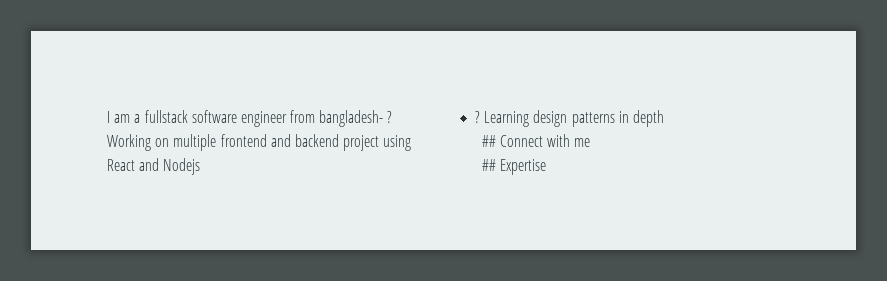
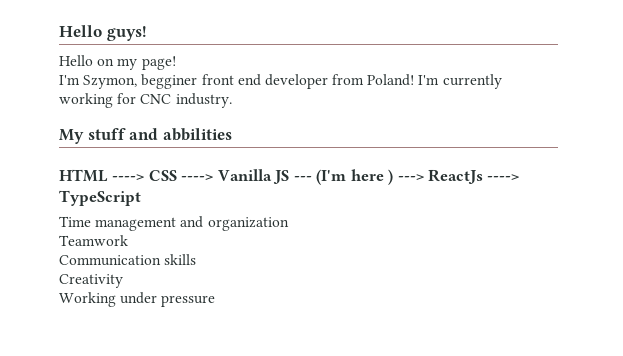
- I am a fullstack software engineer from bangladesh- ? Working on multiple frontend and backend project using React and Nodejs
- ? Learning design patterns in depth
- ## Connect with me
- ## Expertise
+ Hello guys!
+ Hello on my page!
+ I'm Szymon, begginer front end developer from Poland! I'm currently working for CNC industry.
+ My stuff and abbilities
+ HTML ----> CSS ----> Vanilla JS --- (I'm here ) ---> ReactJs ----> TypeScript
+ Time management and organization
+ Teamwork
+ Communication skills
+ Creativity
+ Working under pressure

